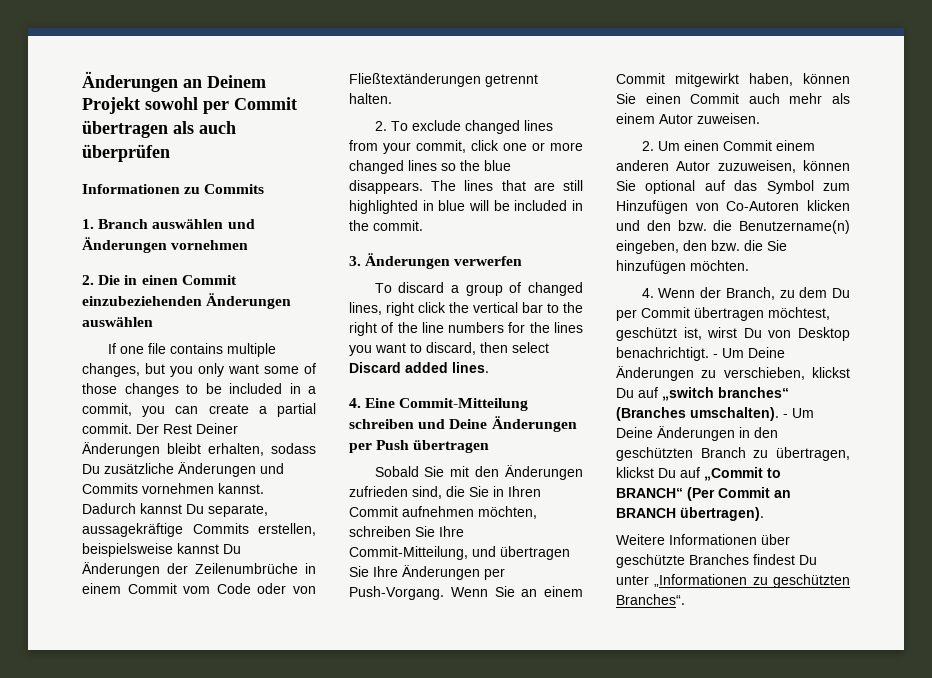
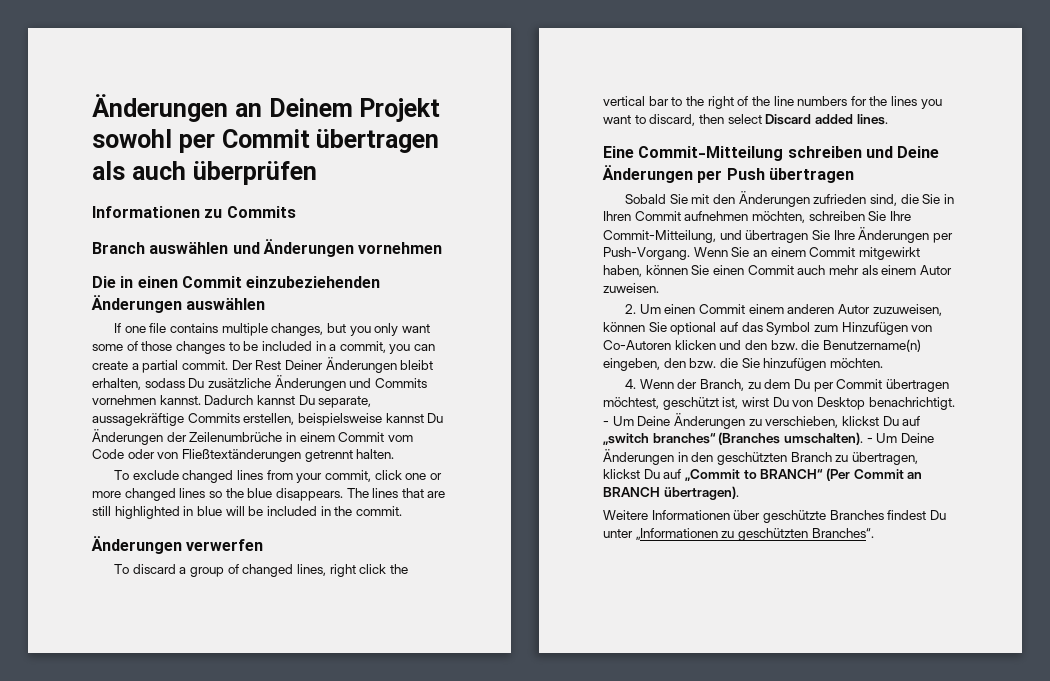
- 1. Branch auswählen und Änderungen vornehmen
+ Branch auswählen und Änderungen vornehmen
- 2. Die in einen Commit einzubeziehenden Änderungen auswählen
+ Die in einen Commit einzubeziehenden Änderungen auswählen
- 2. To exclude changed lines from your commit, click one or more changed lines so the blue disappears.
+ To exclude changed lines from your commit, click one or more changed lines so the blue disappears.
- 3. Änderungen verwerfen
+ Änderungen verwerfen
- 4. Eine Commit-Mitteilung schreiben und Deine Änderungen per Push übertragen
+ Eine Commit-Mitteilung schreiben und Deine Änderungen per Push übertragen

